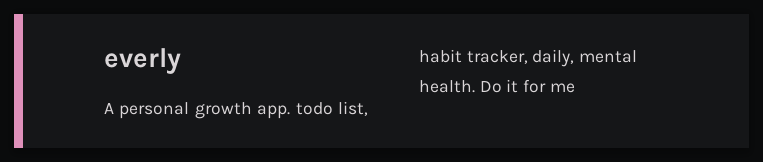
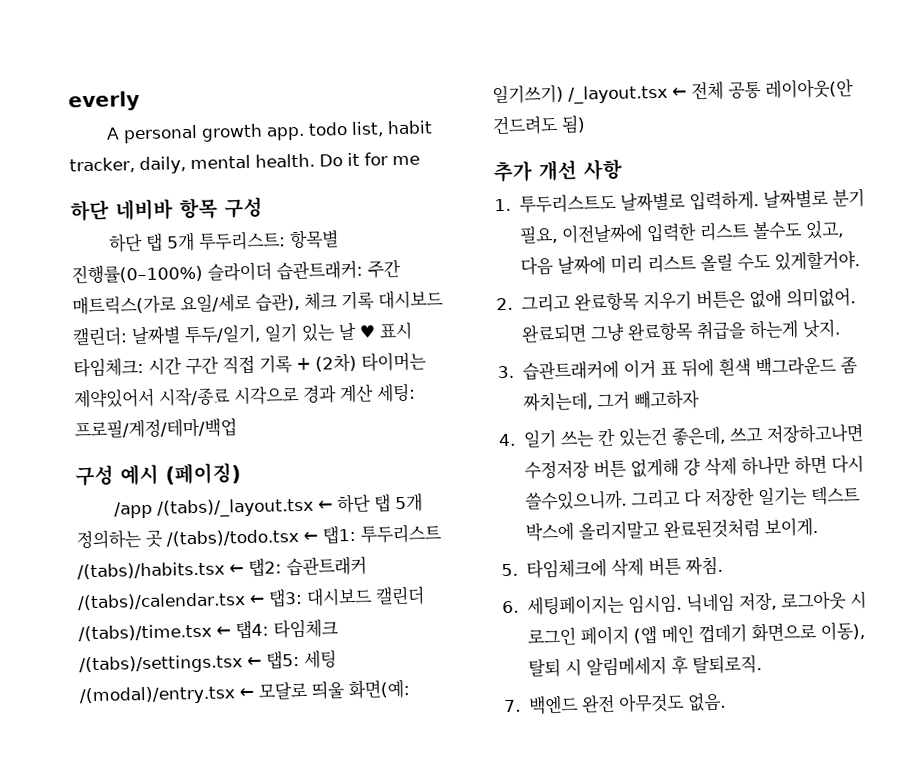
+ 하단 네비바 항목 구성
+ 하단 탭 5개 투두리스트: 항목별 진행률(0–100%) 슬라이더 습관트래커: 주간 매트릭스(가로 요일/세로 습관), 체크 기록 대시보드 캘린더: 날짜별 투두/일기, 일기 있는 날 ♥ 표시 타임체크: 시간 구간 직접 기록 + (2차) 타이머는 제약있어서 시작/종료 시각으로 경과 계산 세팅: 프로필/계정/테마/백업
+ 구성 예시 (페이징)
+ /app /(tabs)/_layout.tsx ← 하단 탭 5개 정의하는 곳 /(tabs)/todo.tsx ← 탭1: 투두리스트 /(tabs)/habits.tsx ← 탭2: 습관트래커 /(tabs)/calendar.tsx ← 탭3: 대시보드 캘린더 /(tabs)/time.tsx ← 탭4: 타임체크 /(tabs)/settings.tsx ← 탭5: 세팅 /(modal)/entry.tsx ← 모달로 띄울 화면(예: 일기쓰기) /_layout.tsx ← 전체 공통 레이아웃(안 건드려도 됨)
+ 추가 개선 사항
+ 1. 투두리스트도 날짜별로 입력하게. 날짜별로 분기 필요, 이전날짜에 입력한 리스트 볼수도 있고, 다음 날짜에 미리 리스트 올릴 수도 있게할거야.
+ 2. 그리고 완료항목 지우기 버튼은 없애 의미없어. 완료되면 그냥 완료항목 취급을 하는게 낫지.
+ 3. 습관트래커에 이거 표 뒤에 흰색 백그라운드 좀 짜치는데, 그거 빼고하자
+ 4. 일기 쓰는 칸 있는건 좋은데, 쓰고 저장하고나면 수정저장 버튼 없게해 걍 삭제 하나만 하면 다시 쓸수있으니까. 그리고 다 저장한 일기는 텍스트 박스에 올리지말고 완료된것처럼 보이게.
+ 5. 타임체크에 삭제 버튼 짜침.
+ 6. 세팅페이지는 임시임. 닉네임 저장, 로그아웃 시 로그인 페이지 (앱 메인 껍데기 화면으로 이동), 탈퇴 시 알림메세지 후 탈퇴로직.
+ 7. 백엔드 완전 아무것도 없음.

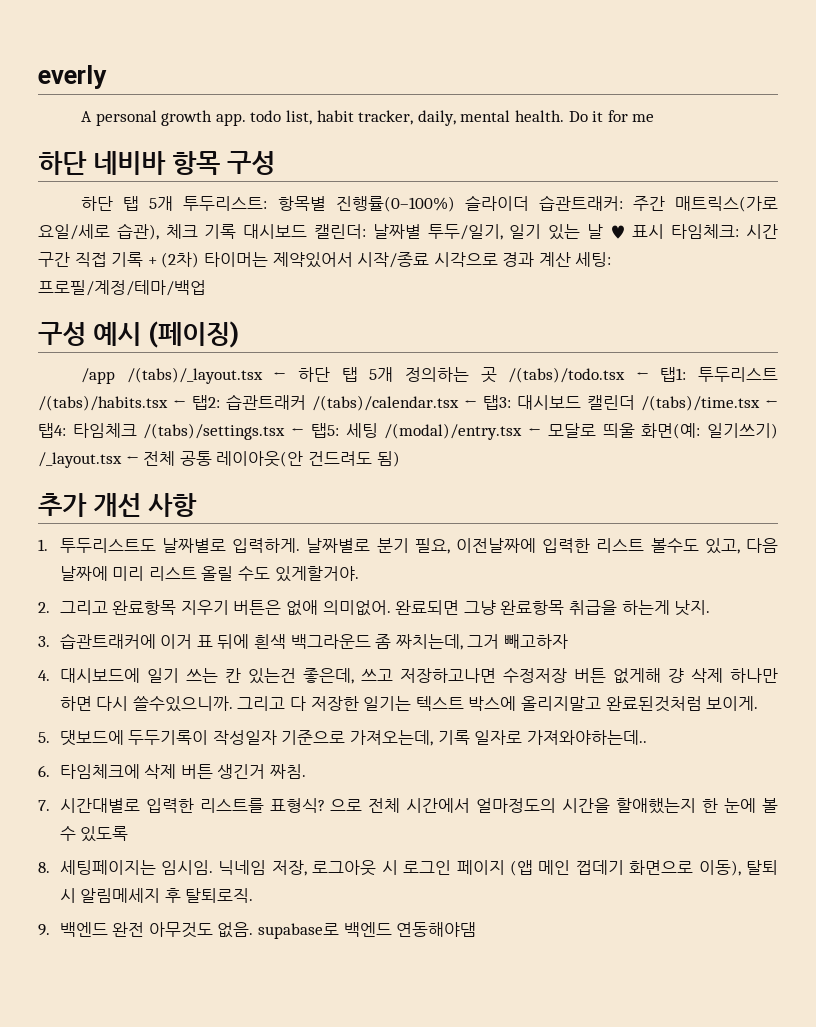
- 4. 일기 쓰는 칸 있는건 좋은데, 쓰고 저장하고나면 수정저장 버튼 없게해 걍 삭제 하나만 하면 다시 쓸수있으니까.
+ 4. 대시보드에 일기 쓰는 칸 있는건 좋은데, 쓰고 저장하고나면 수정저장 버튼 없게해 걍 삭제 하나만 하면 다시 쓸수있으니까.
- 5. 타임체크에 삭제 버튼 짜침.
+ 5. 댓보드에 두두기록이 작성일자 기준으로 가져오는데, 기록 일자로 가져와야하는데..
+ 6. 타임체크에 삭제 버튼 생긴거 짜침.
- 6. 세팅페이지는 임시임.
+ 7. 시간대별로 입력한 리스트를 표형식? 으로 전체 시간에서 얼마정도의 시간을 할애했는지 한 눈에 볼 수 있도록
+ 8. 세팅페이지는 임시임.
- 7. 백엔드 완전 아무것도 없음.
+ 9. 백엔드 완전 아무것도 없음. supabase로 백엔드 연동해야댐

